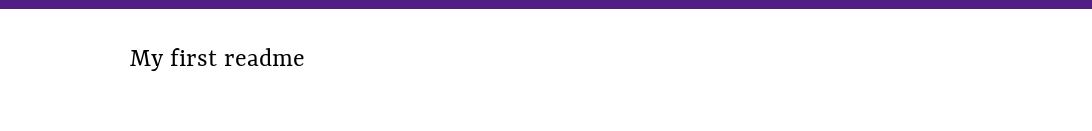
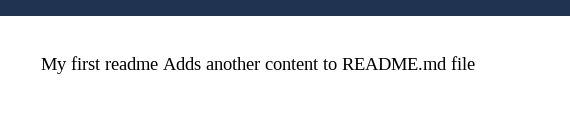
- My first readme
+ My first readme Adds another content to README.md file

